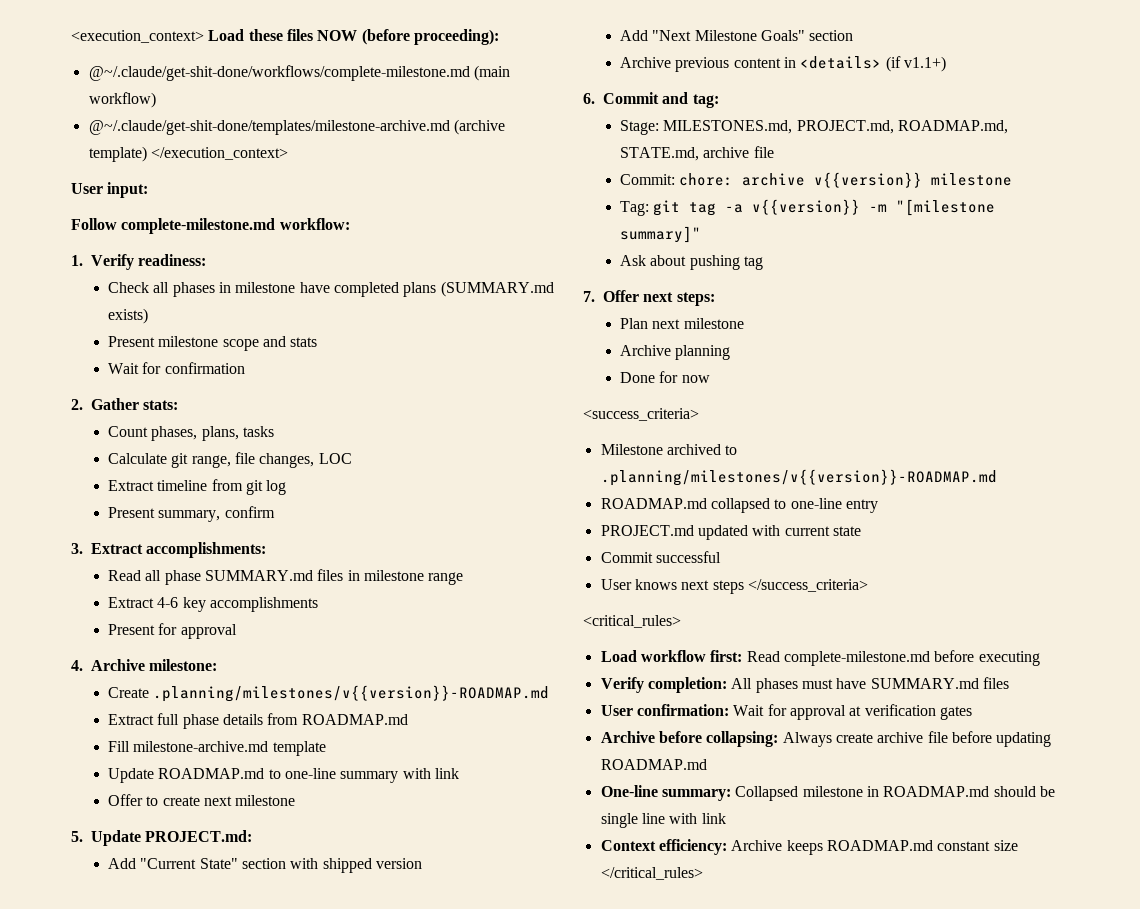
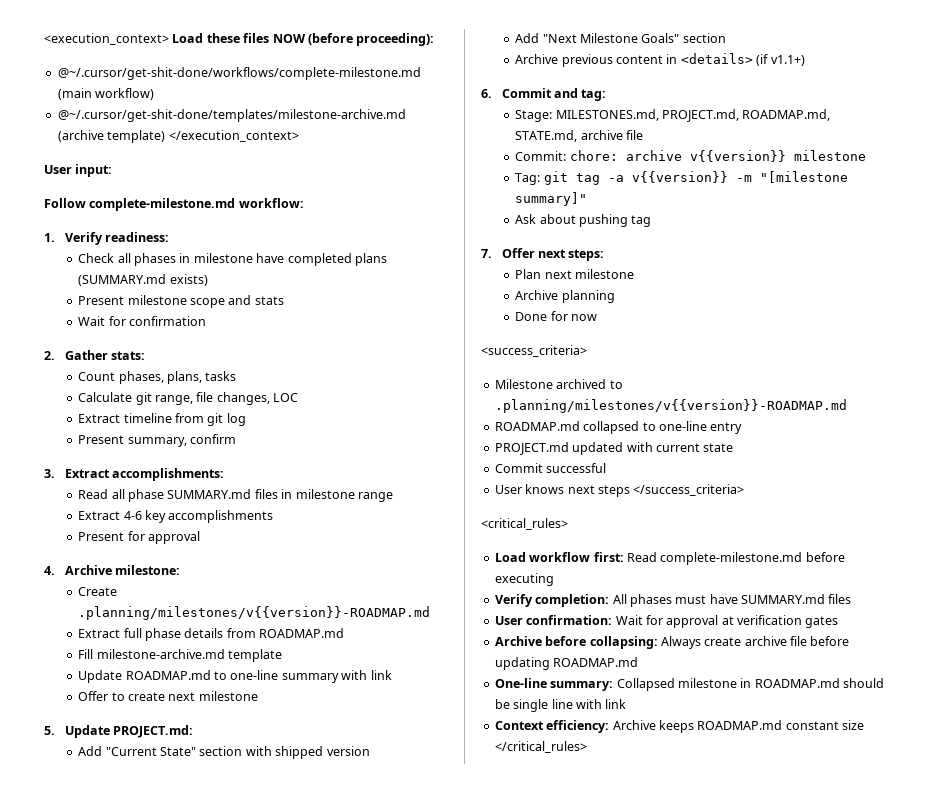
- @~/.claude/get-shit-done/workflows/complete-milestone.md (main workflow)
+ @~/.cursor/get-shit-done/workflows/complete-milestone.md (main workflow)
- @~/.claude/get-shit-done/templates/milestone-archive.md (archive template) </execution_context>
+ @~/.cursor/get-shit-done/templates/milestone-archive.md (archive template) </execution_context>

